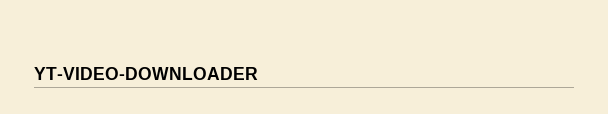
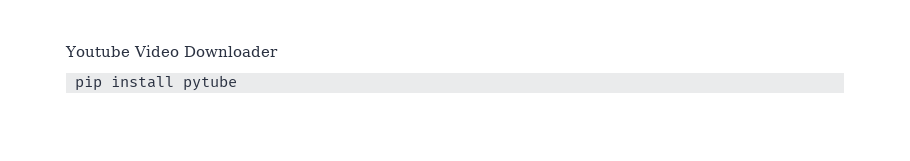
- YT-VIDEO-DOWNLOADER
+ Youtube Video Downloader
+ pip install pytube

